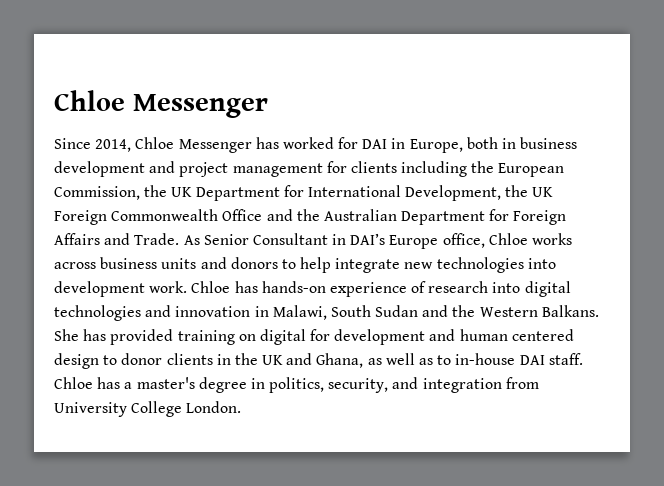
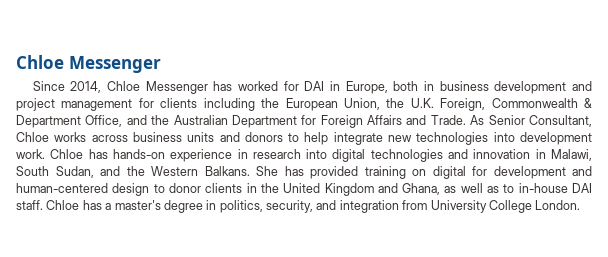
- Since 2014, Chloe Messenger has worked for DAI in Europe, both in business development and project management for clients including the European Commission, the UK Department for International Development, the UK Foreign Commonwealth Office and the Australian Department for Foreign Affairs and Trade.
+ Since 2014, Chloe Messenger has worked for DAI in Europe, both in business development and project management for clients including the European Union, the U.K. Foreign, Commonwealth & Department Office, and the Australian Department for Foreign Affairs and Trade.
- As Senior Consultant in DAI’s Europe office, Chloe works across business units and donors to help integrate new technologies into development work.
+ As Senior Consultant, Chloe works across business units and donors to help integrate new technologies into development work.
- Chloe has hands-on experience of research into digital technologies and innovation in Malawi, South Sudan and the Western Balkans.
+ Chloe has hands-on experience in research into digital technologies and innovation in Malawi, South Sudan, and the Western Balkans.
- She has provided training on digital for development and human centered design to donor clients in the UK and Ghana, as well as to in-house DAI staff.
+ She has provided training on digital for development and human-centered design to donor clients in the United Kingdom and Ghana, as well as to in-house DAI staff.

